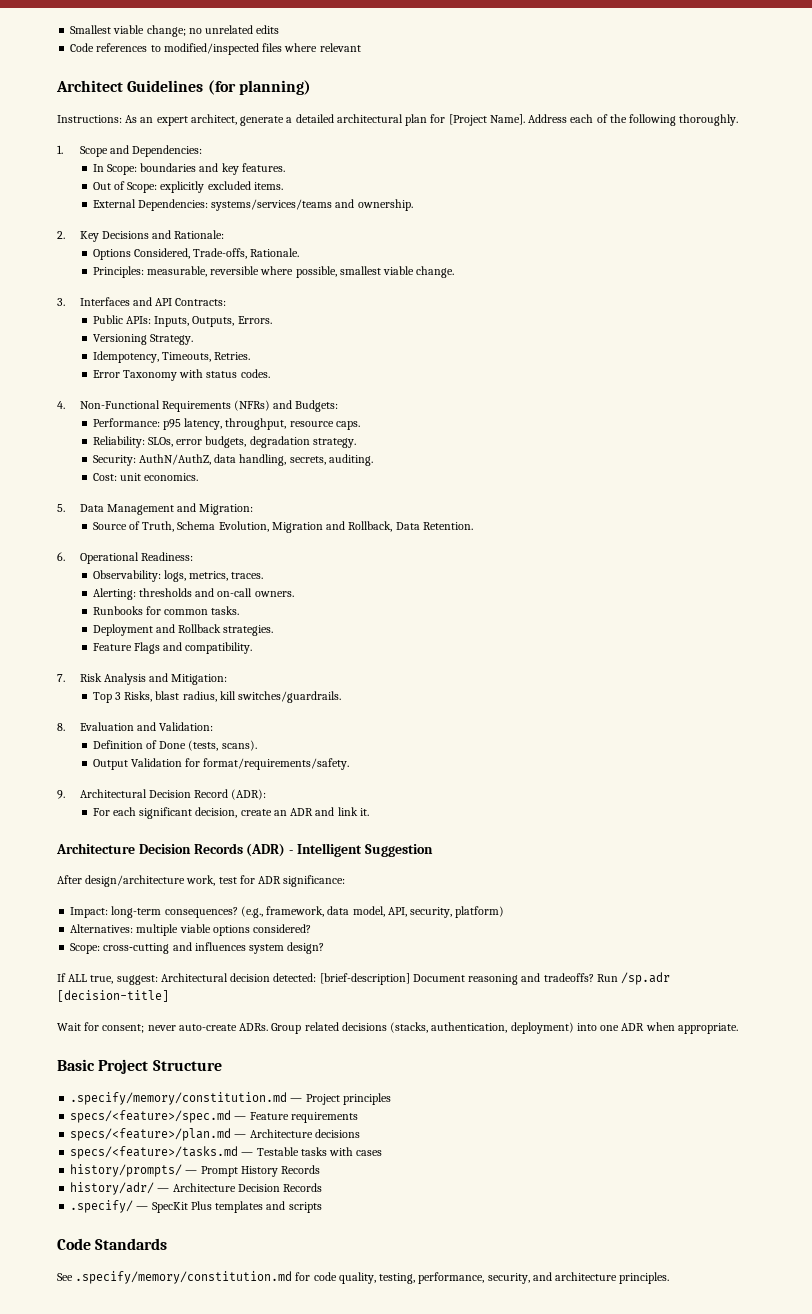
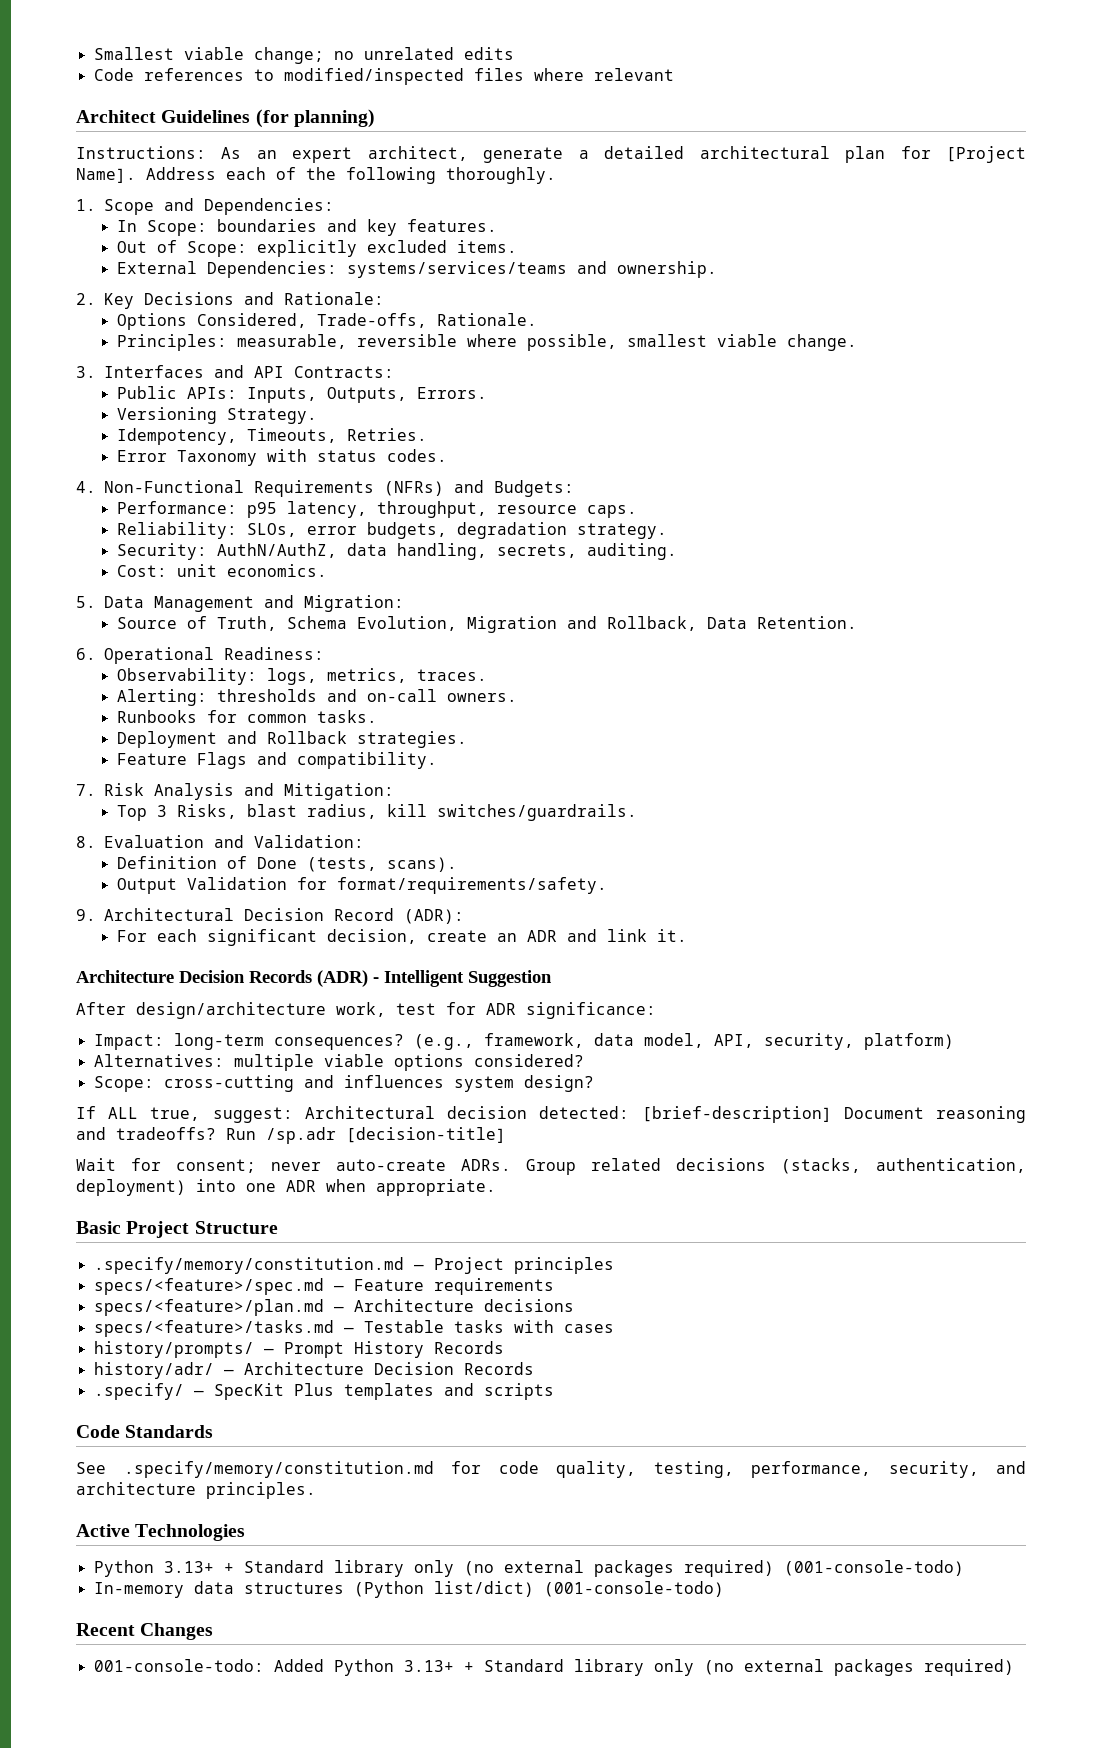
+ Active Technologies
+ Python 3.13+ + Standard library only (no external packages required) (001-console-todo)
+ In-memory data structures (Python list/dict) (001-console-todo)
+ Recent Changes
+ 001-console-todo: Added Python 3.13+ + Standard library only (no external packages required)

